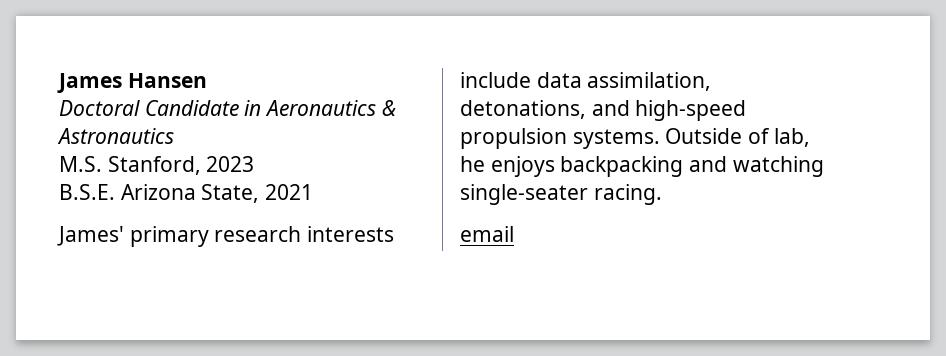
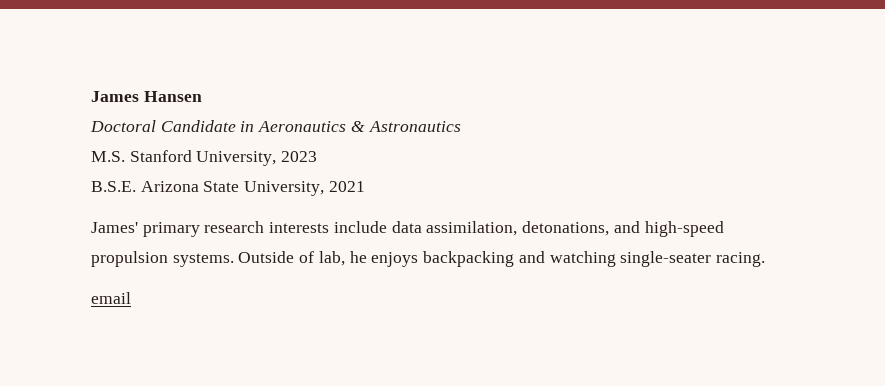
- M.S. Stanford, 2023
+ M.S. Stanford University, 2023
- B.S.E. Arizona State, 2021
+ B.S.E. Arizona State University, 2021

